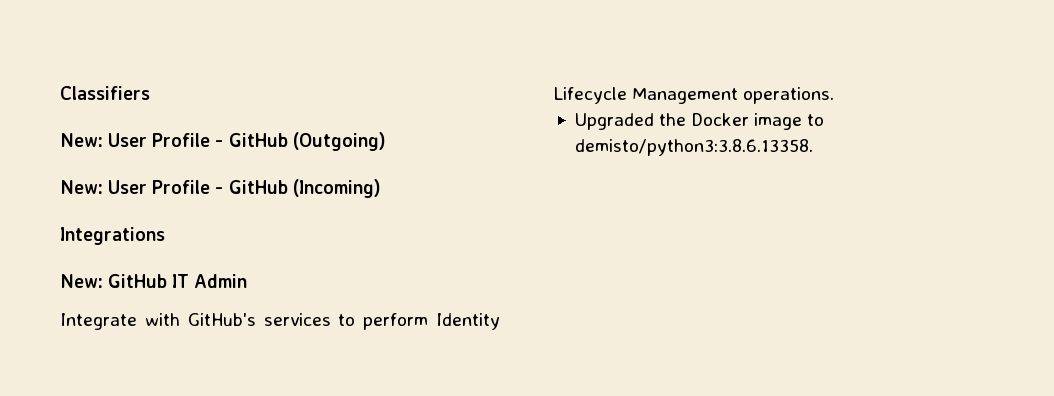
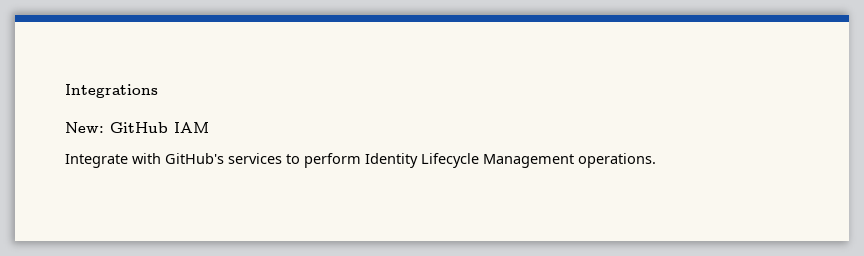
- Classifiers
- New: User Profile - GitHub (Outgoing)
- New: User Profile - GitHub (Incoming)
- New: GitHub IT Admin
+ New: GitHub IAM
- Upgraded the Docker image to demisto/python3:3.8.6.13358.

